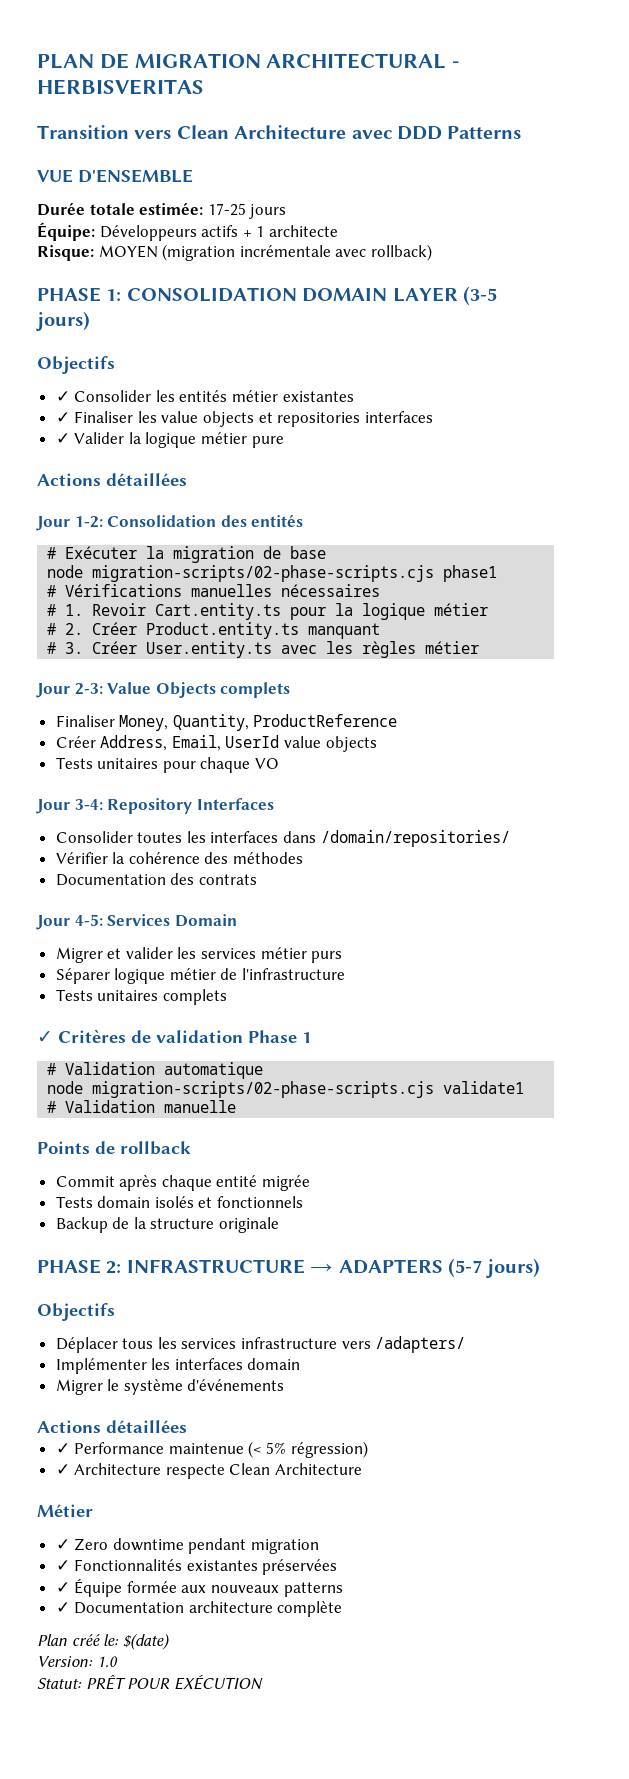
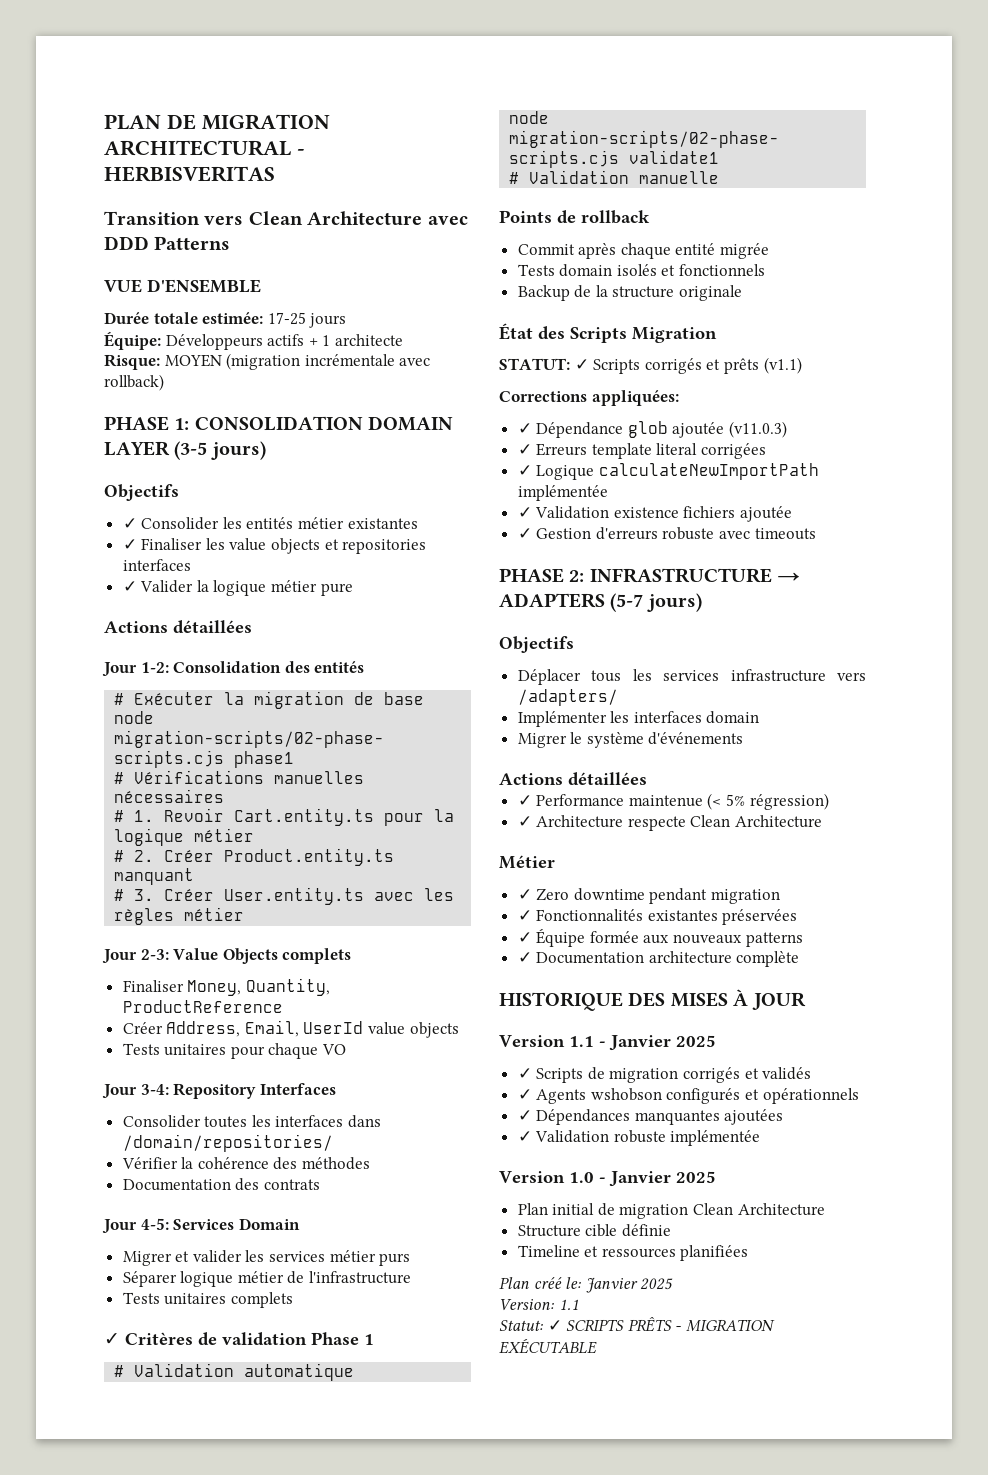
+ État des Scripts Migration
+ STATUT: ✓ Scripts corrigés et prêts (v1.1)
+ Corrections appliquées:
+ ✓ Dépendance glob ajoutée (v11.0.3)
+ ✓ Erreurs template literal corrigées
+ ✓ Logique calculateNewImportPath implémentée
+ ✓ Validation existence fichiers ajoutée
+ ✓ Gestion d'erreurs robuste avec timeouts
+ HISTORIQUE DES MISES À JOUR
+ Version 1.1 - Janvier 2025
+ ✓ Scripts de migration corrigés et validés
+ ✓ Agents wshobson configurés et opérationnels
+ ✓ Dépendances manquantes ajoutées
+ ✓ Validation robuste implémentée
+ Version 1.0 - Janvier 2025
+ Plan initial de migration Clean Architecture
+ Structure cible définie
+ Timeline et ressources planifiées
- Plan créé le: $(date)
+ Plan créé le: Janvier 2025
- Version: 1.0
+ Version: 1.1
- Statut: PRÊT POUR EXÉCUTION
+ Statut: ✓ SCRIPTS PRÊTS - MIGRATION EXÉCUTABLE

